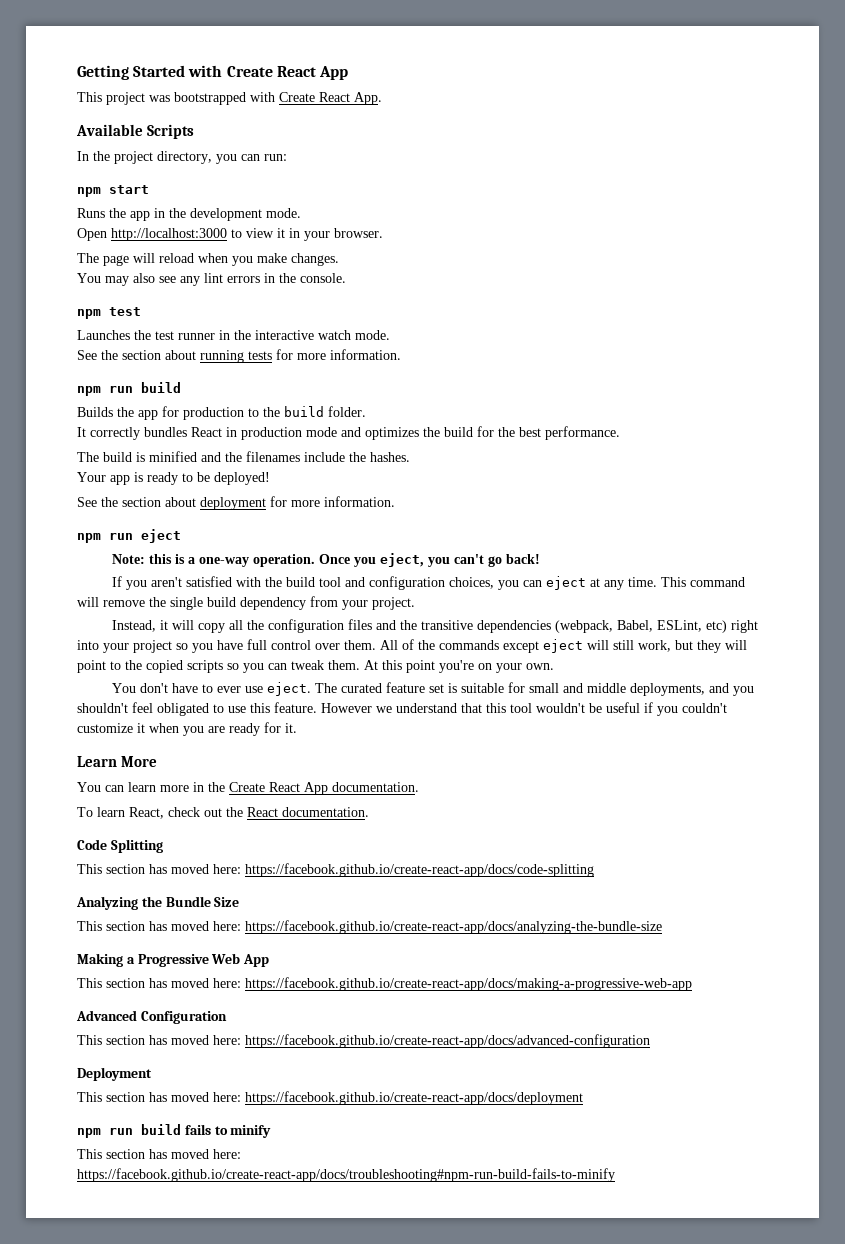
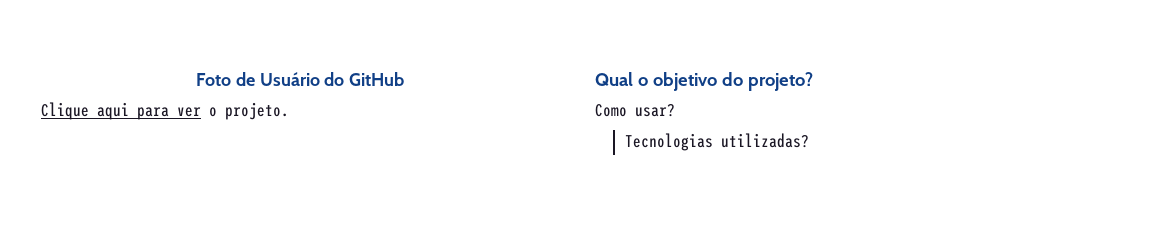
- Getting Started with Create React App
- This project was bootstrapped with Create React App.
- Available Scripts
- In the project directory, you can run:
- npm start
- Runs the app in the development mode.
- Open http://localhost:3000 to view it in your browser.
- The page will reload when you make changes.
- You may also see any lint errors in the console.
- npm test
- Launches the test runner in the interactive watch mode.
- See the section about running tests for more information.
- npm run build
- Builds the app for production to the build folder.
- It correctly bundles React in production mode and optimizes the build for the best performance.
- The build is minified and the filenames include the hashes.
- Your app is ready to be deployed!
- See the section about deployment for more information.
- npm run eject
- Note: this is a one-way operation. Once you eject, you can't go back!
- If you aren't satisfied with the build tool and configuration choices, you can eject at any time. This command will remove the single build dependency from your project.
- Instead, it will copy all the configuration files and the transitive dependencies (webpack, Babel, ESLint, etc) right into your project so you have full control over them. All of the commands except eject will still work, but they will point to the copied scripts so you can tweak them. At this point you're on your own.
- You don't have to ever use eject. The curated feature set is suitable for small and middle deployments, and you shouldn't feel obligated to use this feature. However we understand that this tool wouldn't be useful if you couldn't customize it when you are ready for it.
- Learn More
- You can learn more in the Create React App documentation.
- To learn React, check out the React documentation.
- Code Splitting
- This section has moved here: https://facebook.github.io/create-react-app/docs/code-splitting
- Analyzing the Bundle Size
- This section has moved here: https://facebook.github.io/create-react-app/docs/analyzing-the-bundle-size
- Making a Progressive Web App
- This section has moved here: https://facebook.github.io/create-react-app/docs/making-a-progressive-web-app
- Advanced Configuration
- This section has moved here: https://facebook.github.io/create-react-app/docs/advanced-configuration
- Deployment
- This section has moved here: https://facebook.github.io/create-react-app/docs/deployment
- npm run build fails to minify
- This section has moved here: https://facebook.github.io/create-react-app/docs/troubleshooting#npm-run-build-fails-to-minify
+ Foto de Usuário do GitHub
+ Clique aqui para ver o projeto.
+ Qual o objetivo do projeto?
+ Como usar?
+ Tecnologias utilizadas?

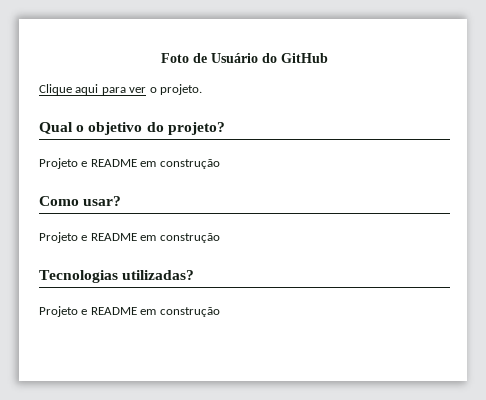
  Qual o objetivo do projeto?
+ Projeto e README em construção
  Como usar?
+ Projeto e README em construção
  Tecnologias utilizadas?
+ Projeto e README em construção

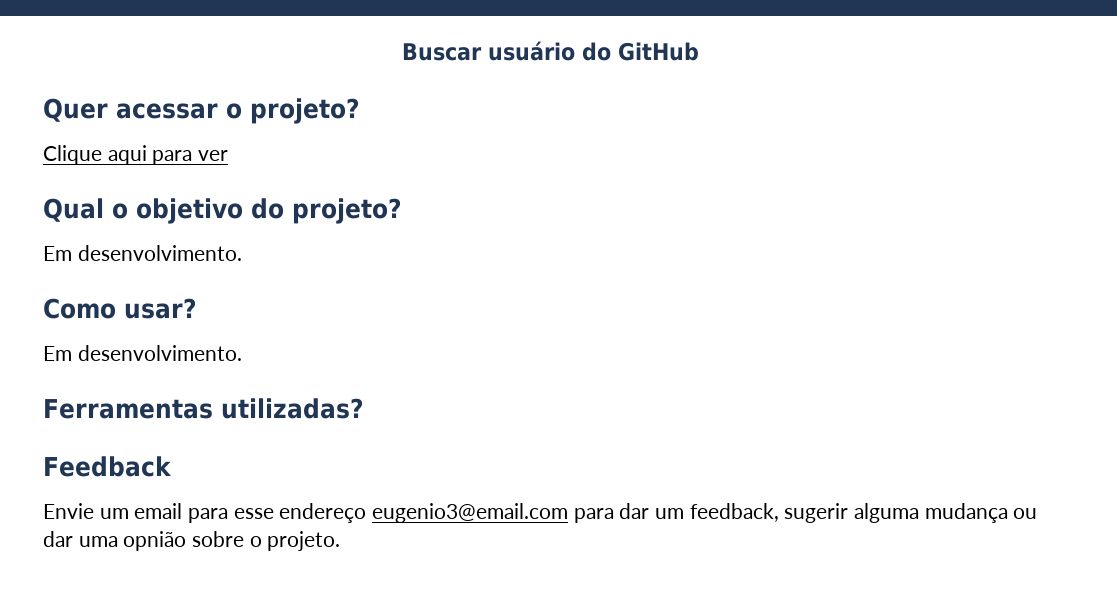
- Foto de Usuário do GitHub
+ Buscar usuário do GitHub
+ Quer acessar o projeto?
- Clique aqui para ver o projeto.
+ Clique aqui para ver
  Qual o objetivo do projeto?
- Projeto e README em construção
+ Em desenvolvimento.
  Como usar?
- Projeto e README em construção
- Tecnologias utilizadas?
- Projeto e README em construção
+ Em desenvolvimento.
+ Ferramentas utilizadas?
+ Feedback
+ Envie um email para esse endereço eugenio3@email.com para dar um feedback, sugerir alguma mudança ou dar uma opnião sobre o projeto.

